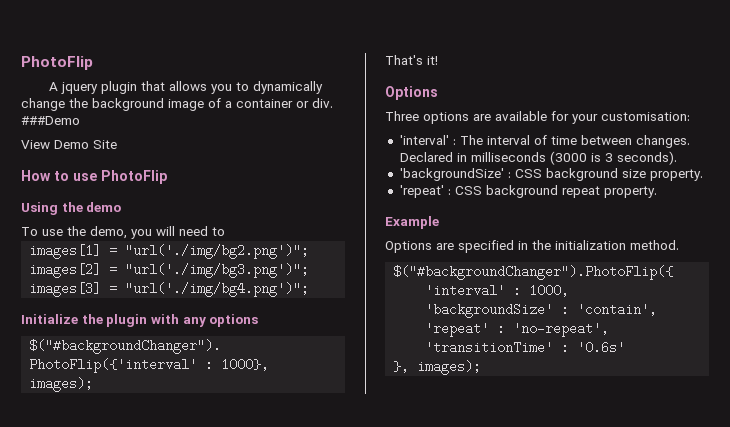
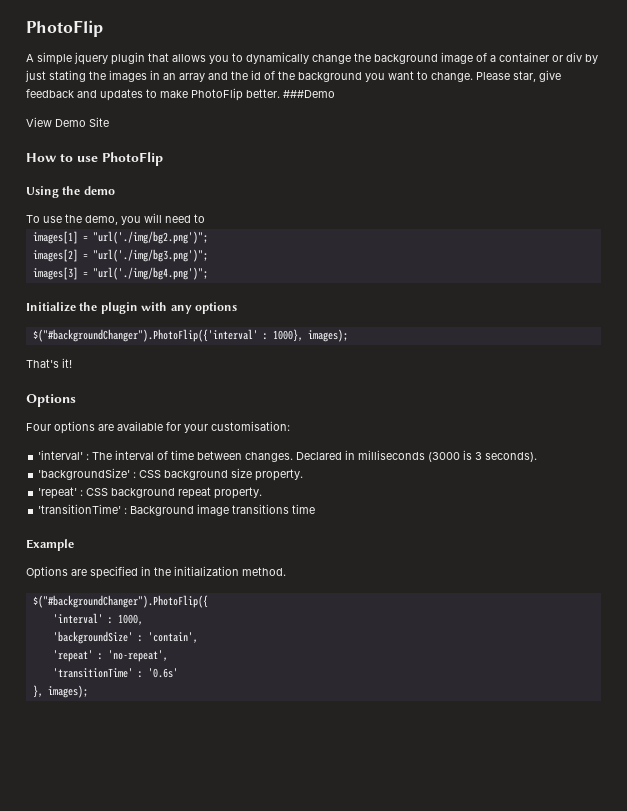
- A jquery plugin that allows you to dynamically change the background image of a container or div.
+ A simple jquery plugin that allows you to dynamically change the background image of a container or div by just stating the images in an array and the id of the background you want to change. Please star, give feedback and updates to make PhotoFlip better.
- Three options are available for your customisation:
+ Four options are available for your customisation:
+ 'transitionTime' : Background image transitions time

